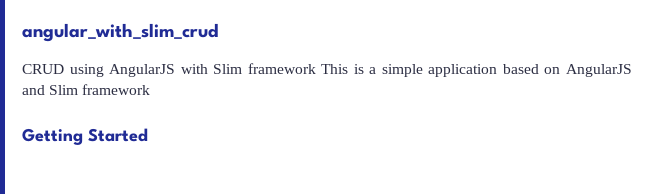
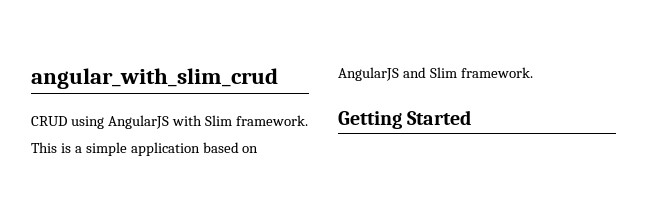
- CRUD using AngularJS with Slim framework This is a simple application based on AngularJS and Slim framework
+ CRUD using AngularJS with Slim framework.
+ This is a simple application based on AngularJS and Slim framework.

